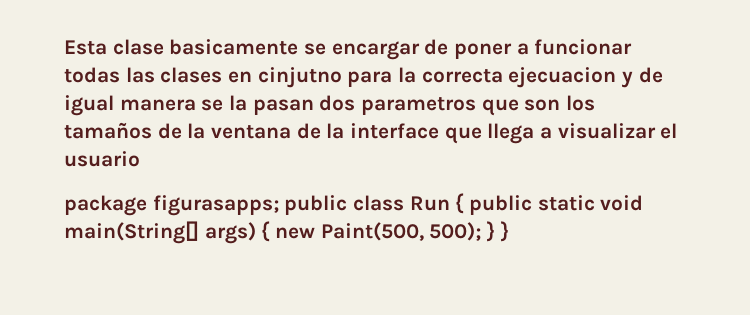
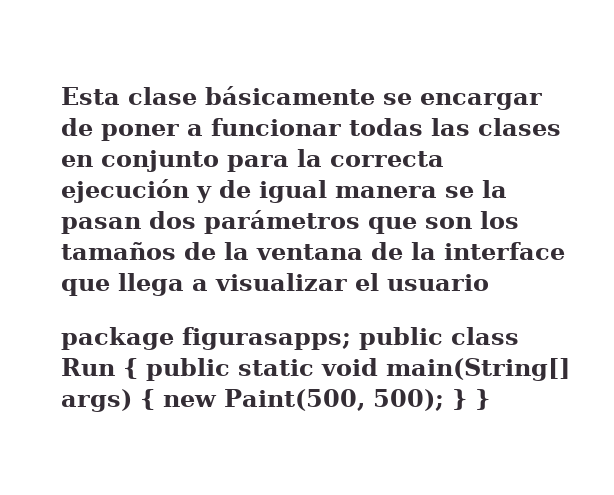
- Esta clase basicamente se encargar de poner a funcionar todas las clases en cinjutno para la correcta ejecuacion y de igual manera se la pasan dos parametros que son los tamaños de la ventana de la interface que llega a visualizar el usuario
+ Esta clase básicamente se encargar de poner a funcionar todas las clases en conjunto para la correcta ejecución y de igual manera se la pasan dos parámetros que son los tamaños de la ventana de la interface que llega a visualizar el usuario

